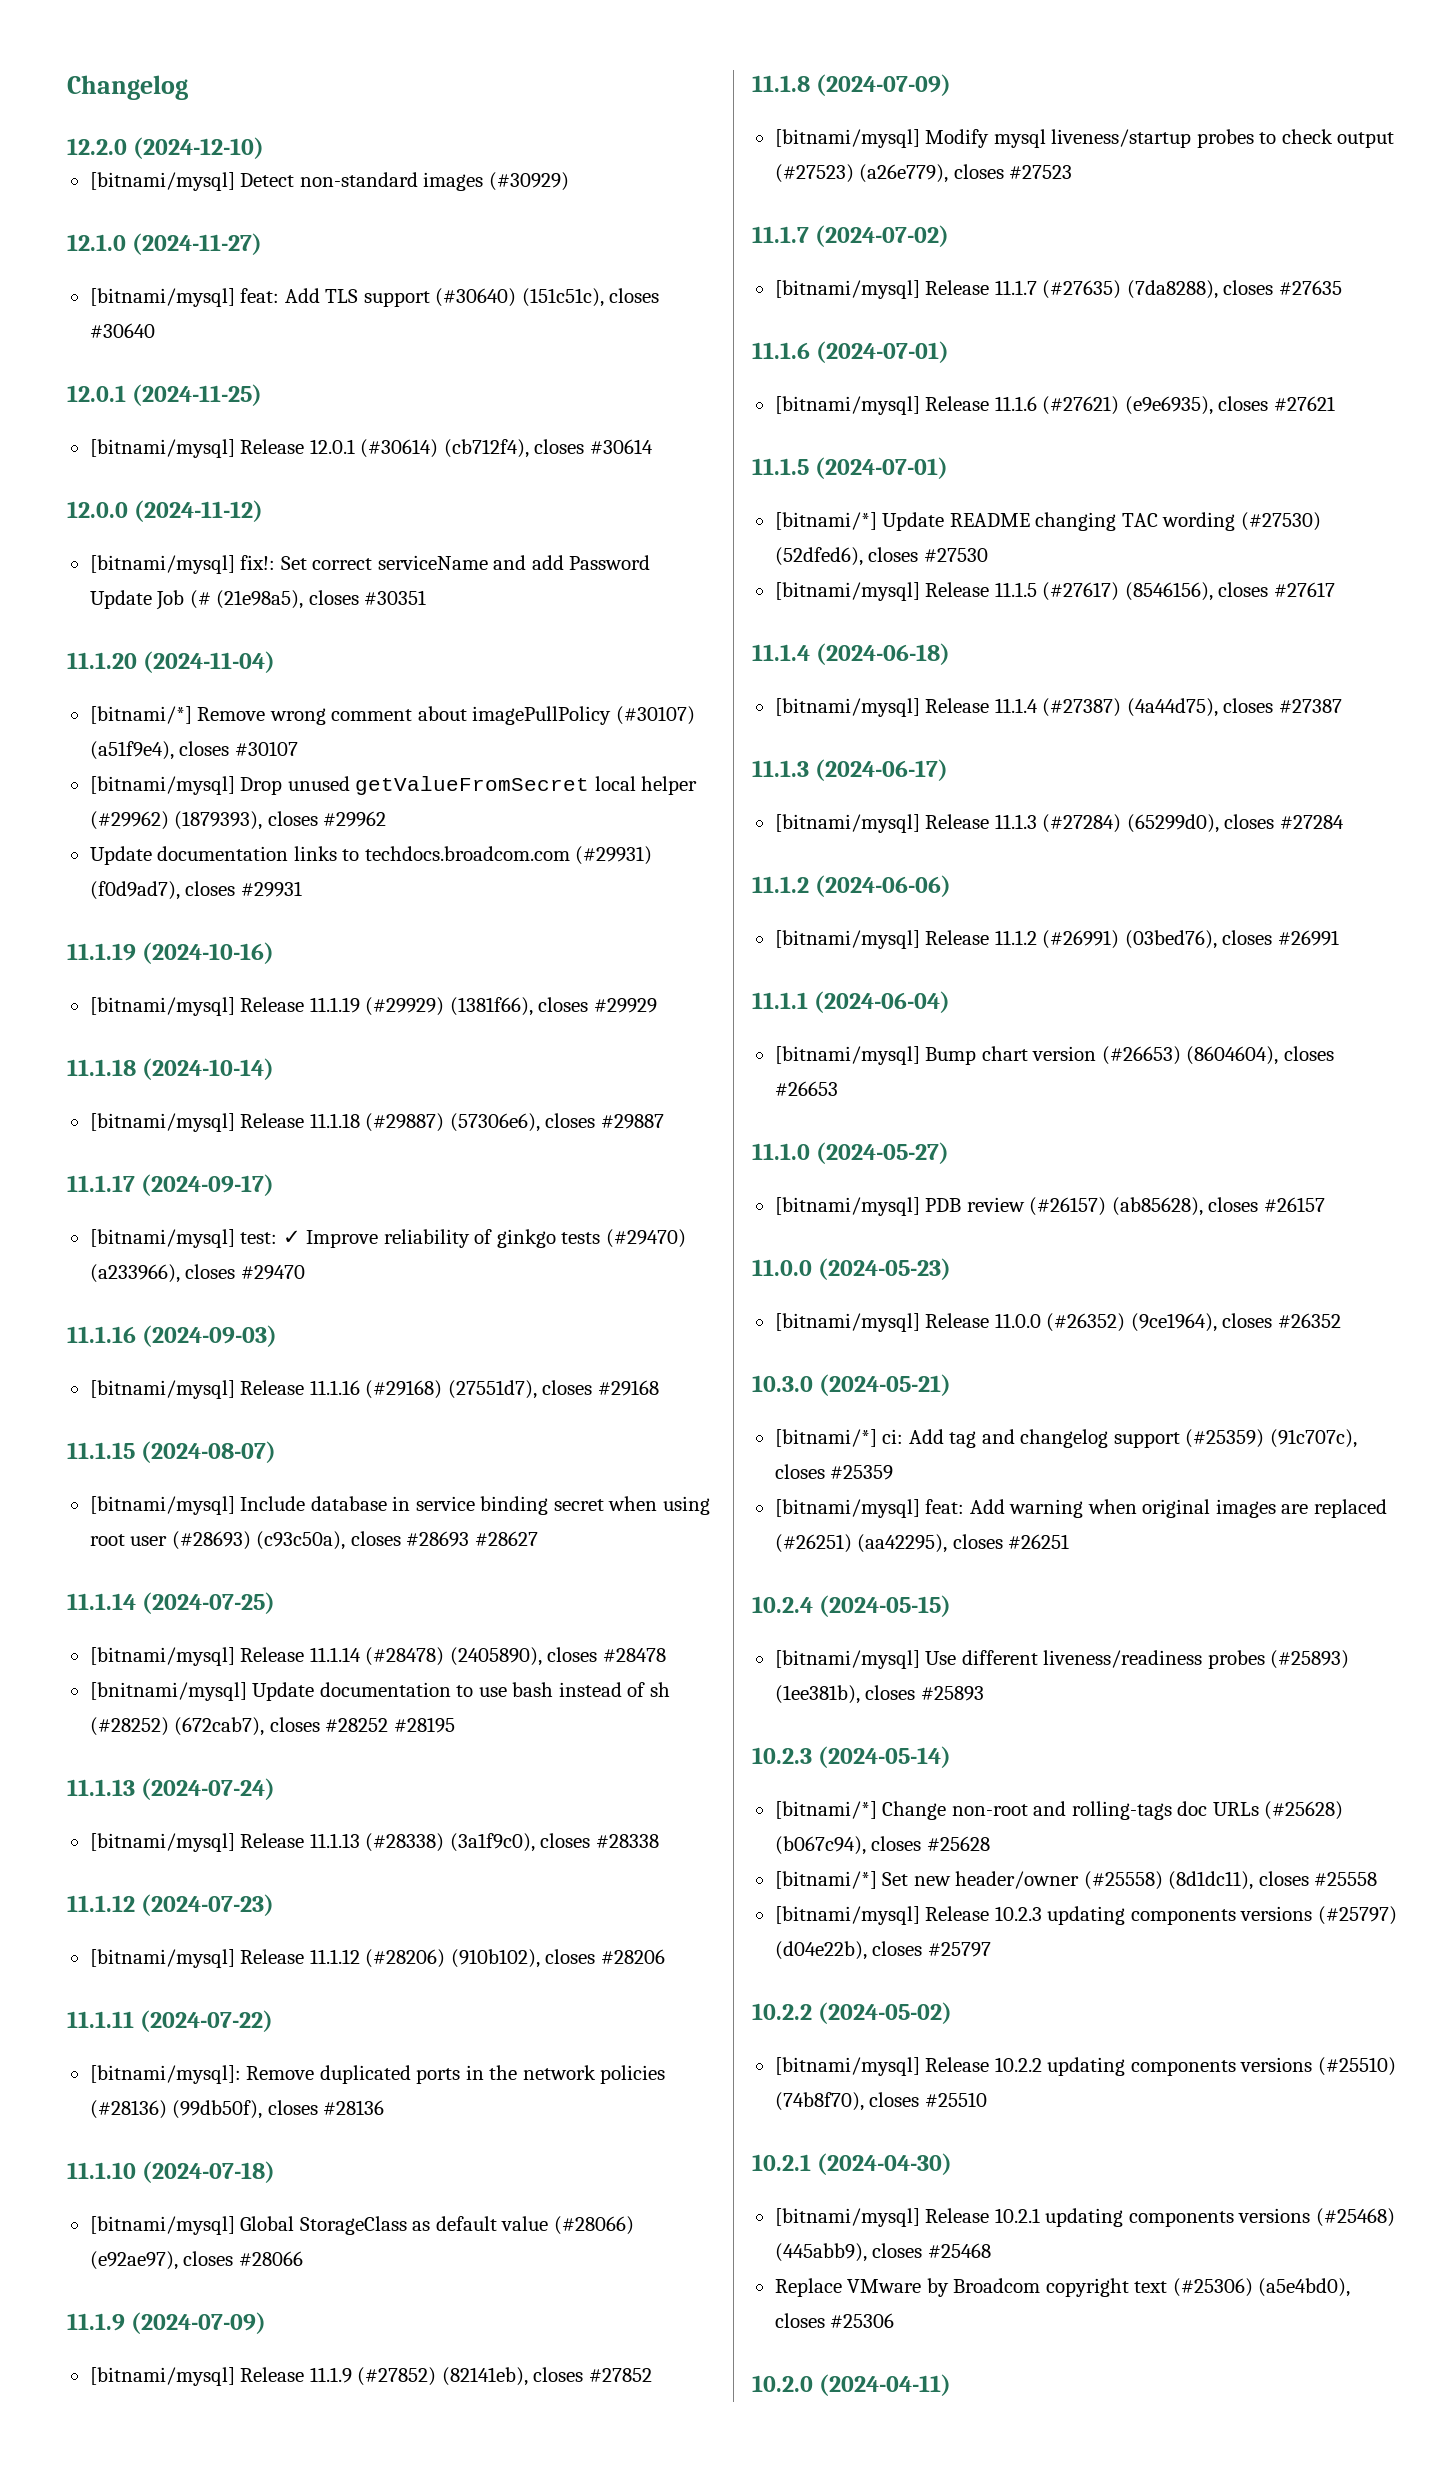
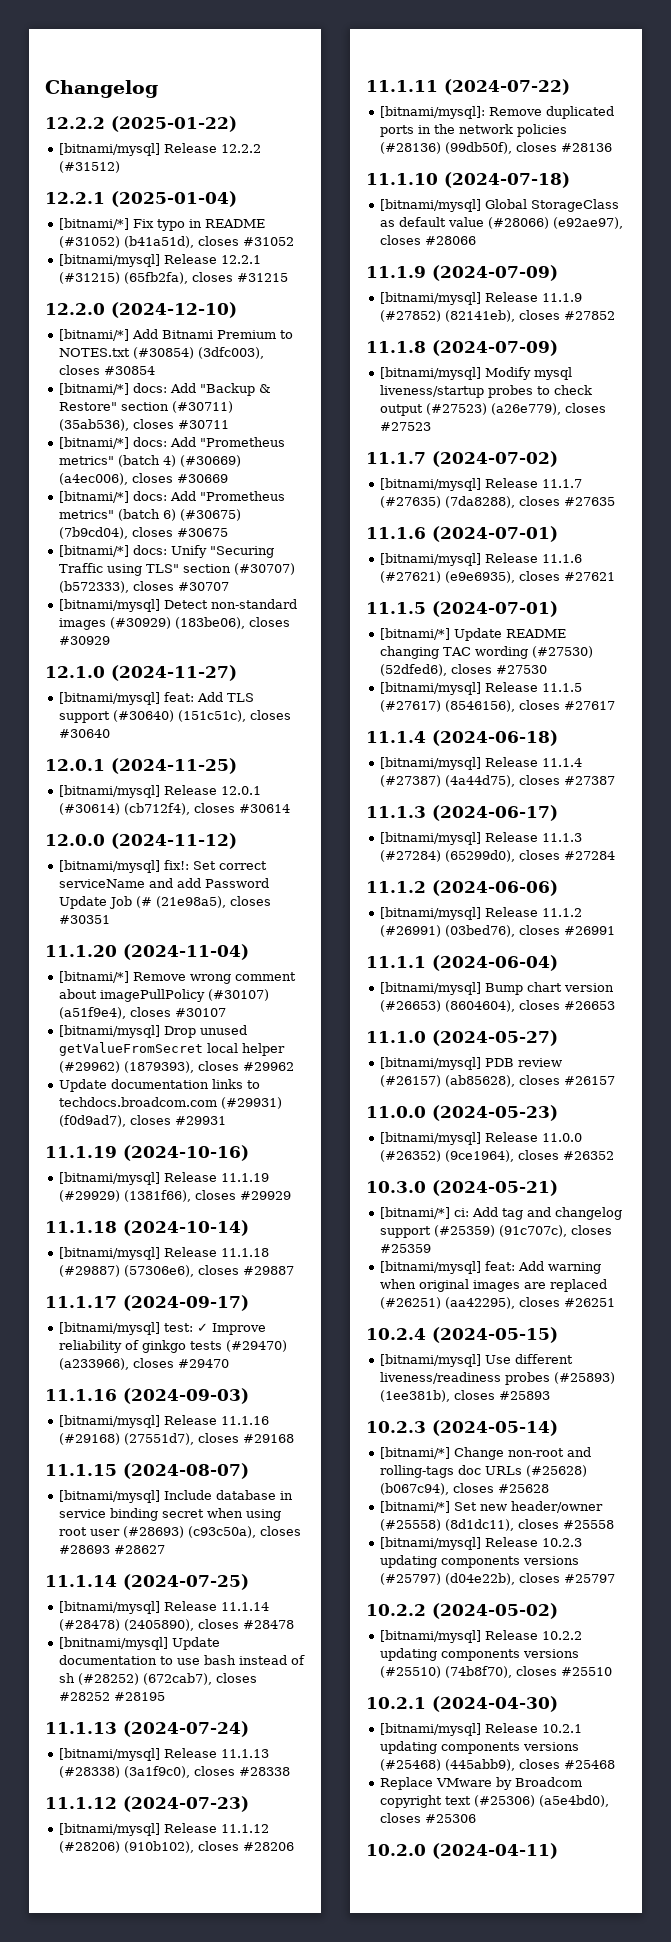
+ 12.2.2 (2025-01-22)
+ [bitnami/mysql] Release 12.2.2 (#31512)
+ 12.2.1 (2025-01-04)
+ [bitnami/*] Fix typo in README (#31052) (b41a51d), closes #31052
+ [bitnami/mysql] Release 12.2.1 (#31215) (65fb2fa), closes #31215
  12.2.0 (2024-12-10)
+ [bitnami/*] Add Bitnami Premium to NOTES.txt (#30854) (3dfc003), closes #30854
+ [bitnami/*] docs: Add "Backup & Restore" section (#30711) (35ab536), closes #30711
+ [bitnami/*] docs: Add "Prometheus metrics" (batch 4) (#30669) (a4ec006), closes #30669
+ [bitnami/*] docs: Add "Prometheus metrics" (batch 6) (#30675) (7b9cd04), closes #30675
+ [bitnami/*] docs: Unify "Securing Traffic using TLS" section (#30707) (b572333), closes #30707
- [bitnami/mysql] Detect non-standard images (#30929)
+ [bitnami/mysql] Detect non-standard images (#30929) (183be06), closes #30929

